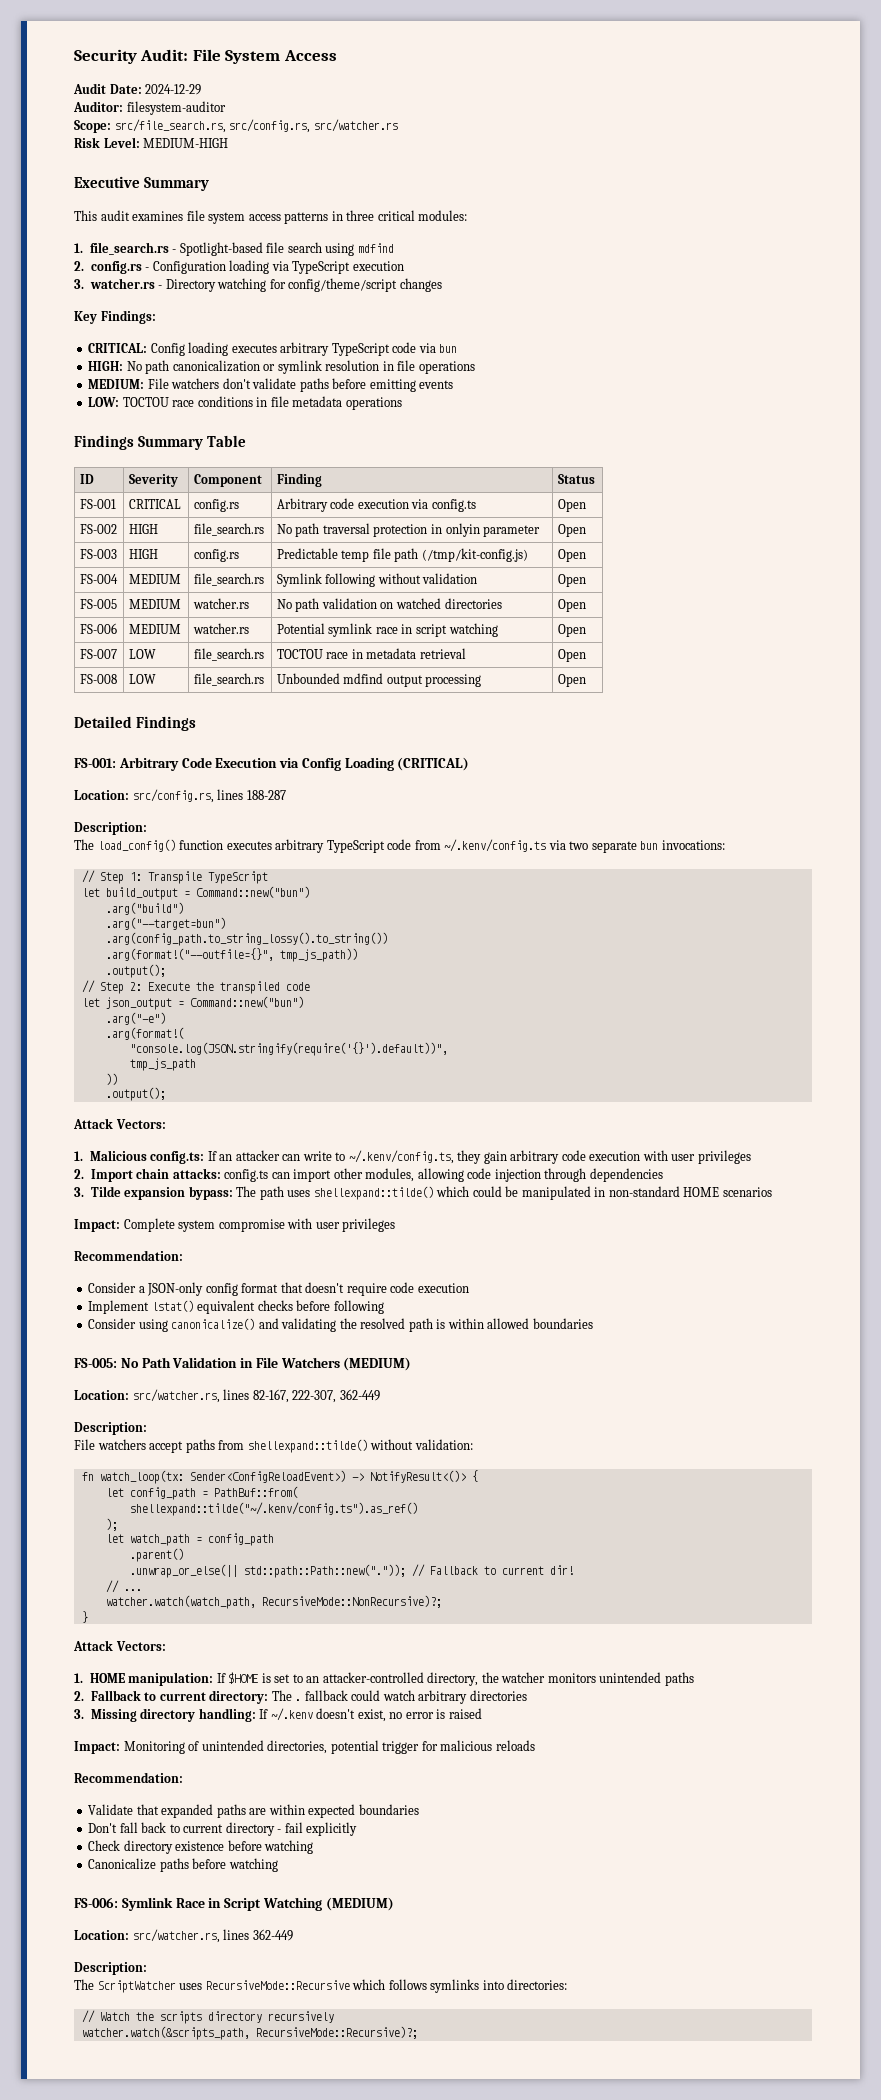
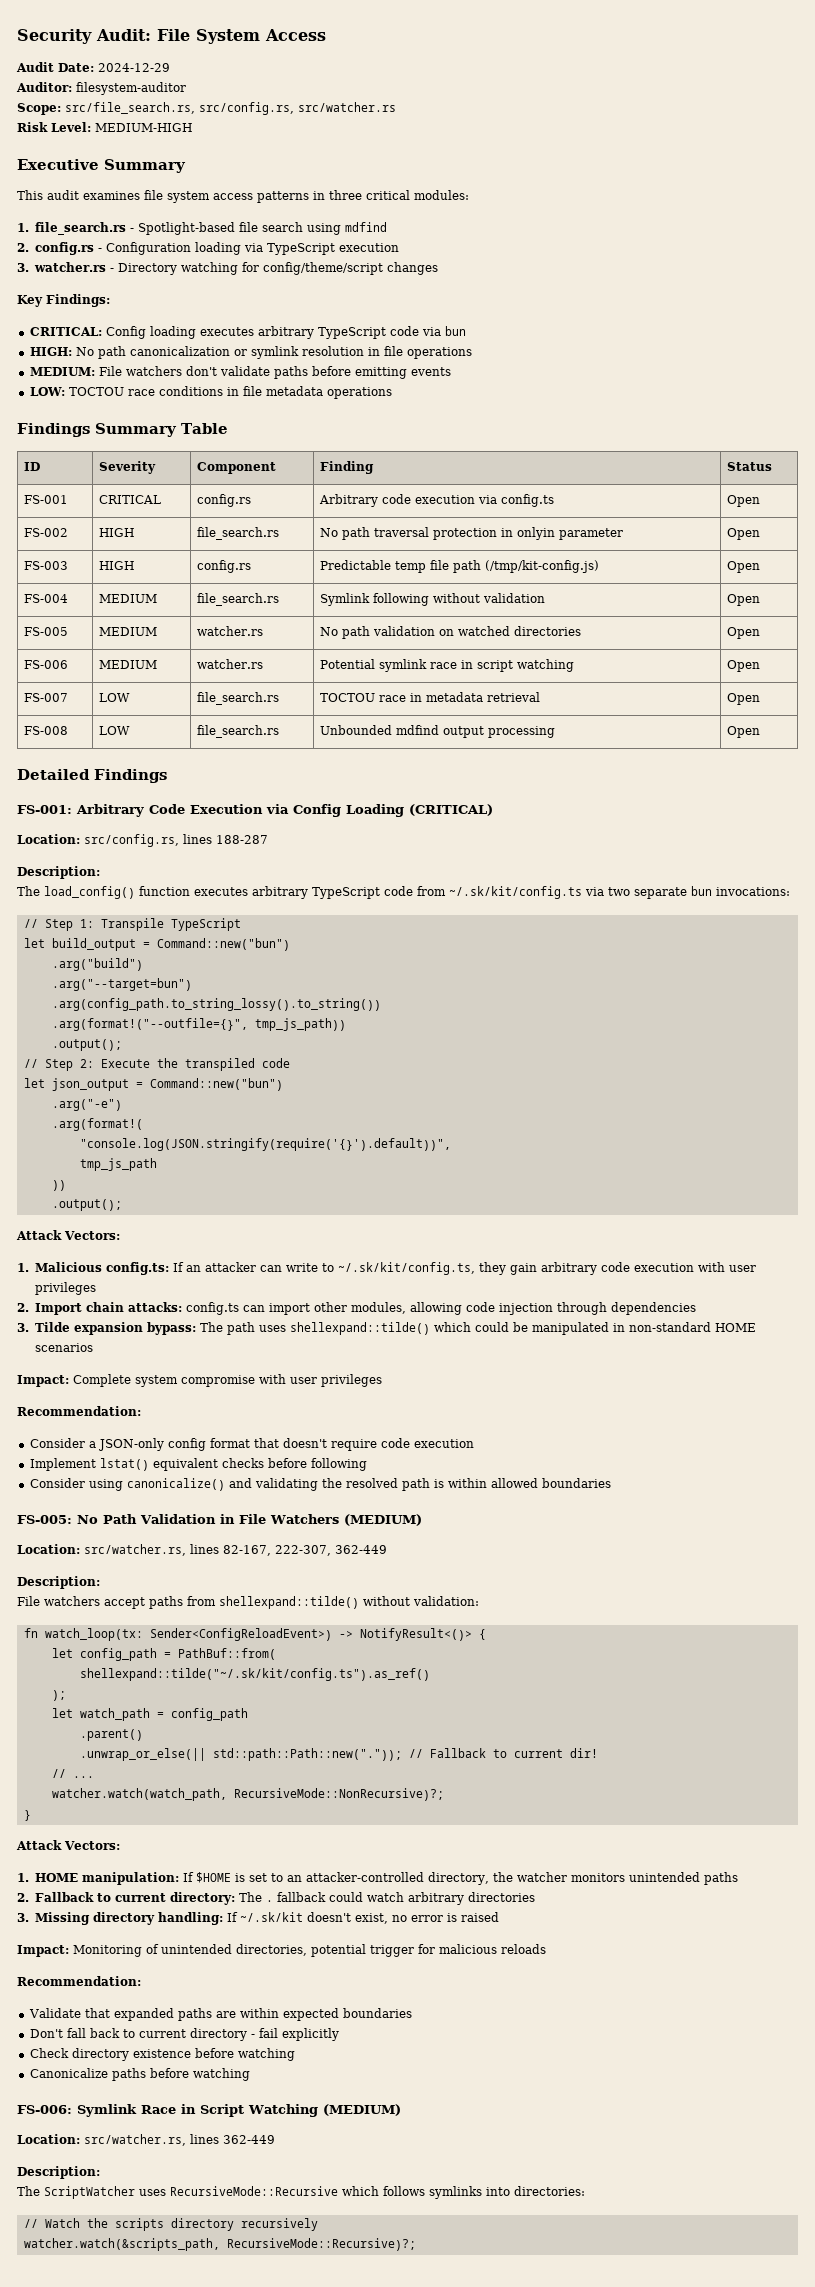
- The load_config() function executes arbitrary TypeScript code from ~/.kenv/config.ts via two separate bun invocations:
+ The load_config() function executes arbitrary TypeScript code from ~/.sk/kit/config.ts via two separate bun invocations:
- 1. Malicious config.ts: If an attacker can write to ~/.kenv/config.ts, they gain arbitrary code execution with user privileges
+ 1. Malicious config.ts: If an attacker can write to ~/.sk/kit/config.ts, they gain arbitrary code execution with user privileges
- shellexpand::tilde("~/.kenv/config.ts").as_ref()
+ shellexpand::tilde("~/.sk/kit/config.ts").as_ref()
- 3. Missing directory handling: If ~/.kenv doesn't exist, no error is raised
+ 3. Missing directory handling: If ~/.sk/kit doesn't exist, no error is raised

